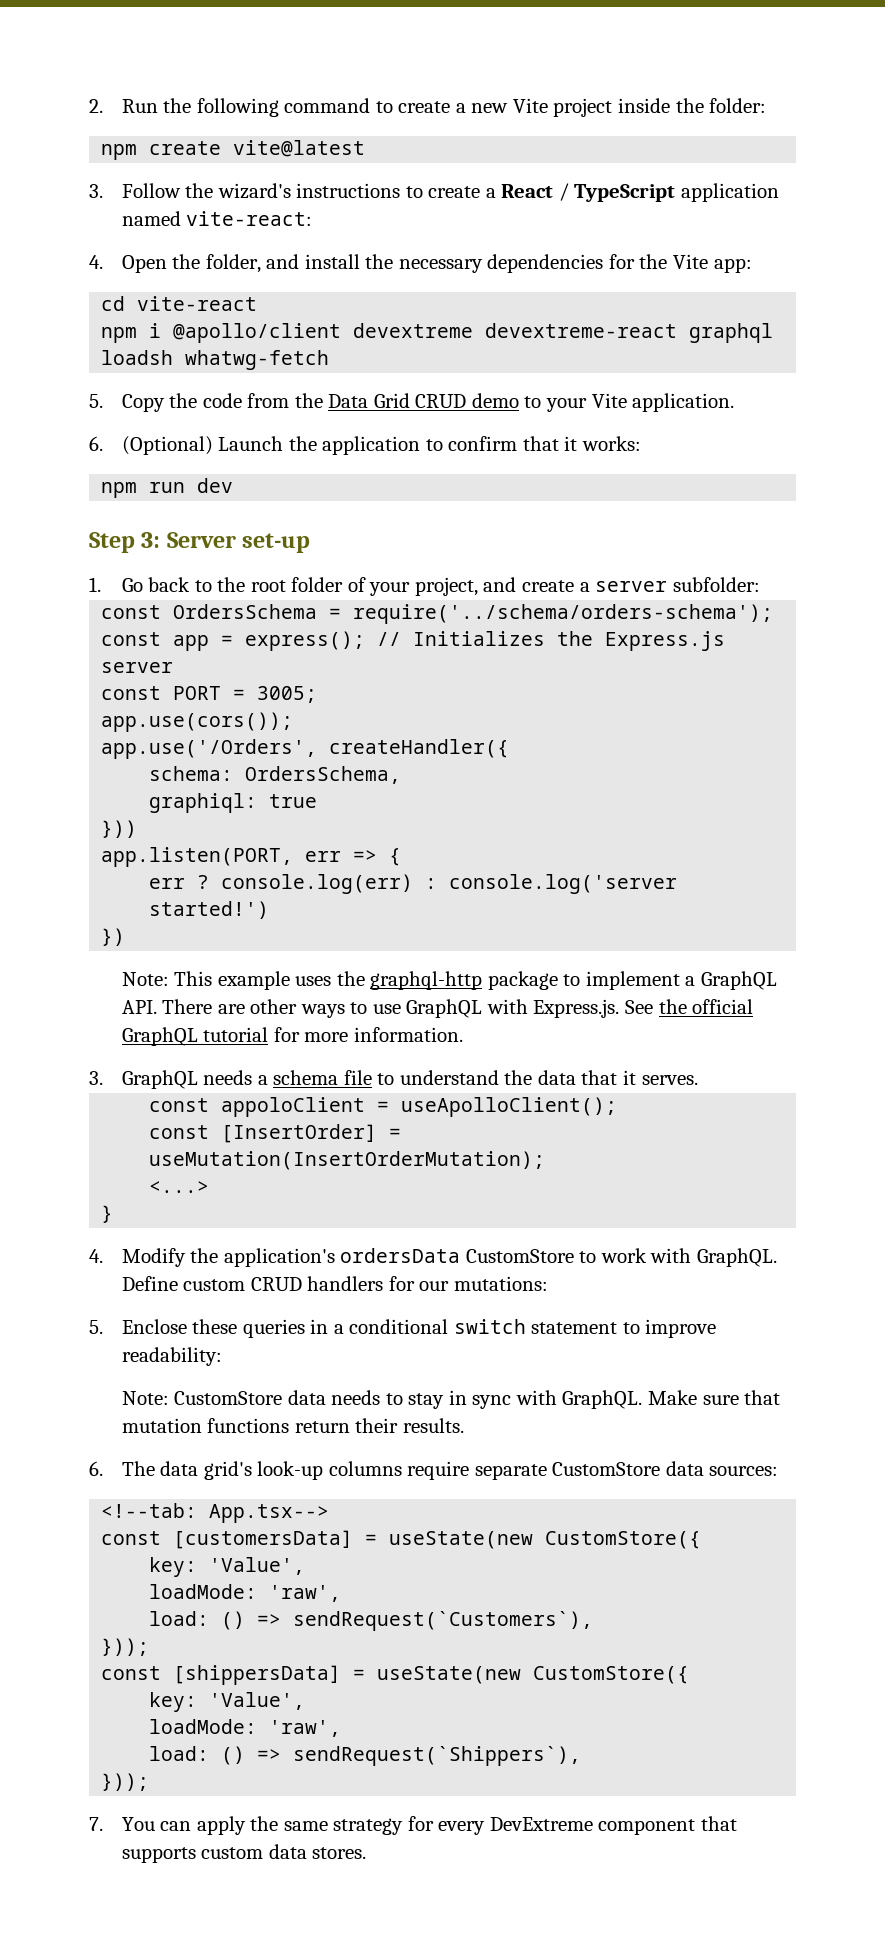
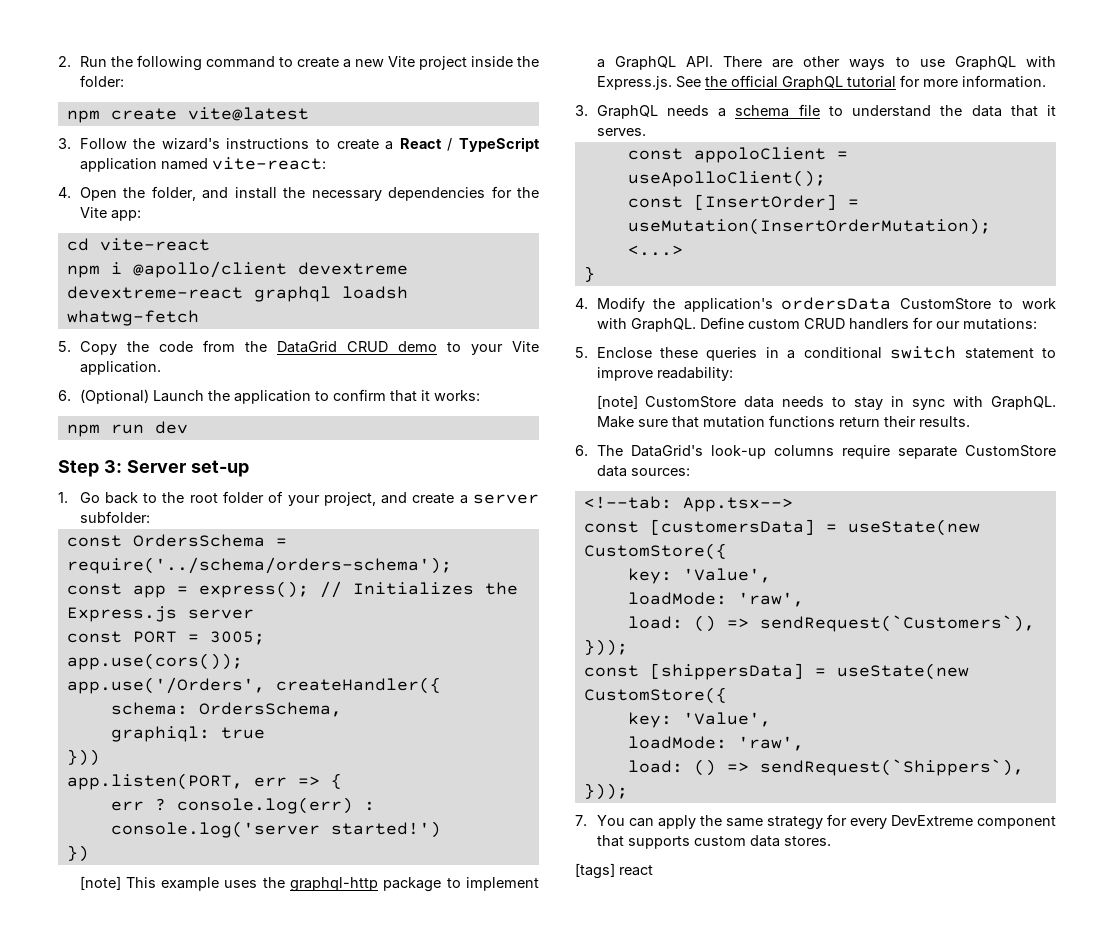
- 5. Copy the code from the Data Grid CRUD demo to your Vite application.
+ 5. Copy the code from the DataGrid CRUD demo to your Vite application.
- Note: This example uses the graphql-http package to implement a GraphQL API. There are other ways to use GraphQL with Express.js. See the official GraphQL tutorial for more information.
+ [note] This example uses the graphql-http package to implement a GraphQL API. There are other ways to use GraphQL with Express.js. See the official GraphQL tutorial for more information.
- Note: CustomStore data needs to stay in sync with GraphQL.
+ [note] CustomStore data needs to stay in sync with GraphQL.
- 6. The data grid's look-up columns require separate CustomStore data sources:
+ 6. The DataGrid's look-up columns require separate CustomStore data sources:
+ [tags] react

